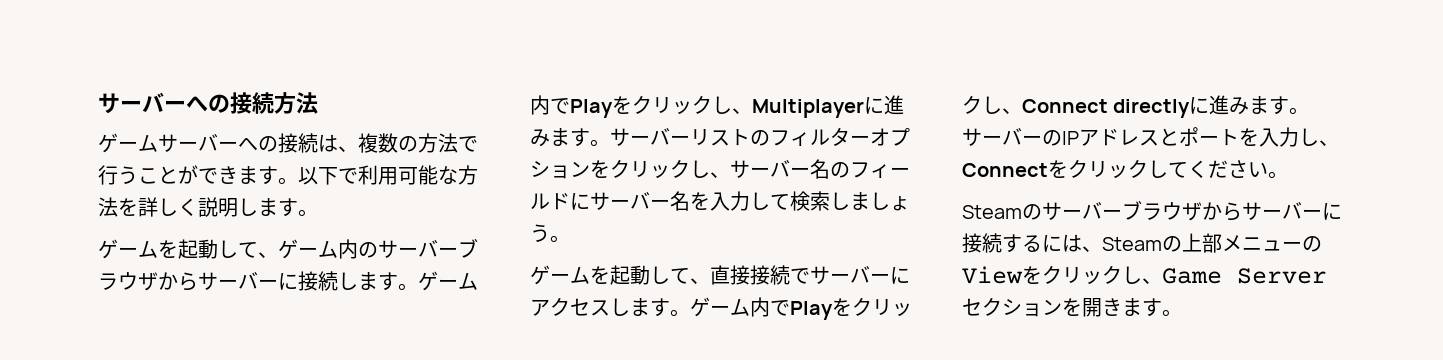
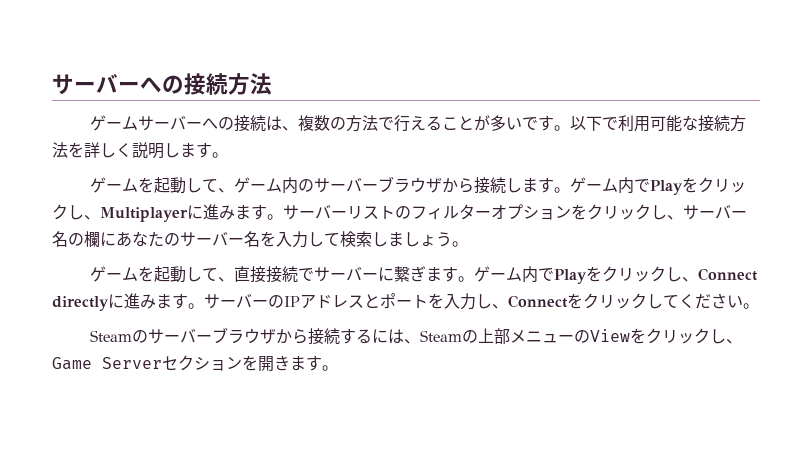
- ゲームサーバーへの接続は、複数の方法で行うことができます。
+ ゲームサーバーへの接続は、複数の方法で行えることが多いです。
- 以下で利用可能な方法を詳しく説明します。
+ 以下で利用可能な接続方法を詳しく説明します。
- ゲームを起動して、ゲーム内のサーバーブラウザからサーバーに接続します。
+ ゲームを起動して、ゲーム内のサーバーブラウザから接続します。
- サーバーリストのフィルターオプションをクリックし、サーバー名のフィールドにサーバー名を入力して検索しましょう。
+ サーバーリストのフィルターオプションをクリックし、サーバー名の欄にあなたのサーバー名を入力して検索しましょう。
- ゲームを起動して、直接接続でサーバーにアクセスします。
+ ゲームを起動して、直接接続でサーバーに繋ぎます。
- Steamのサーバーブラウザからサーバーに接続するには、Steamの上部メニューのViewをクリックし、Game Serverセクションを開きます。
+ Steamのサーバーブラウザから接続するには、Steamの上部メニューのViewをクリックし、Game Serverセクションを開きます。

